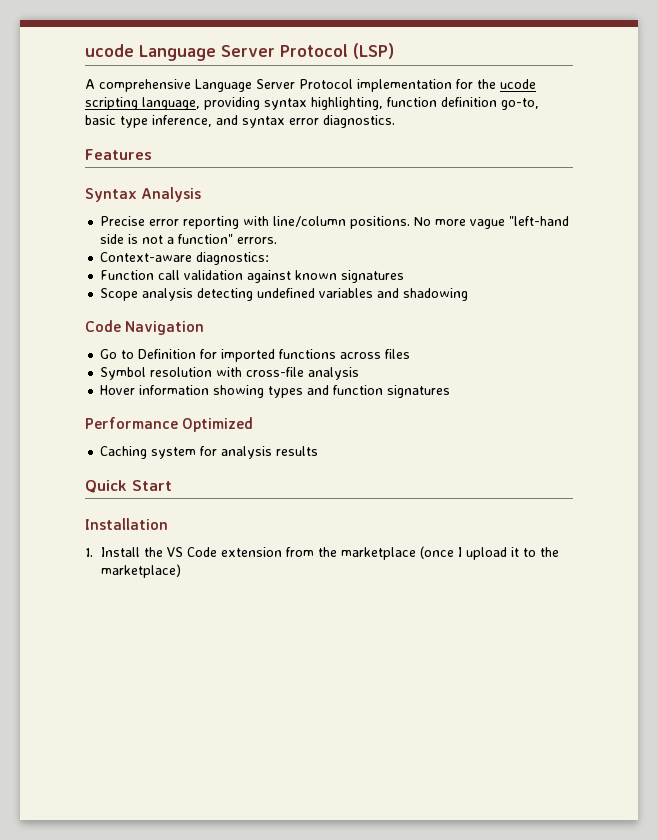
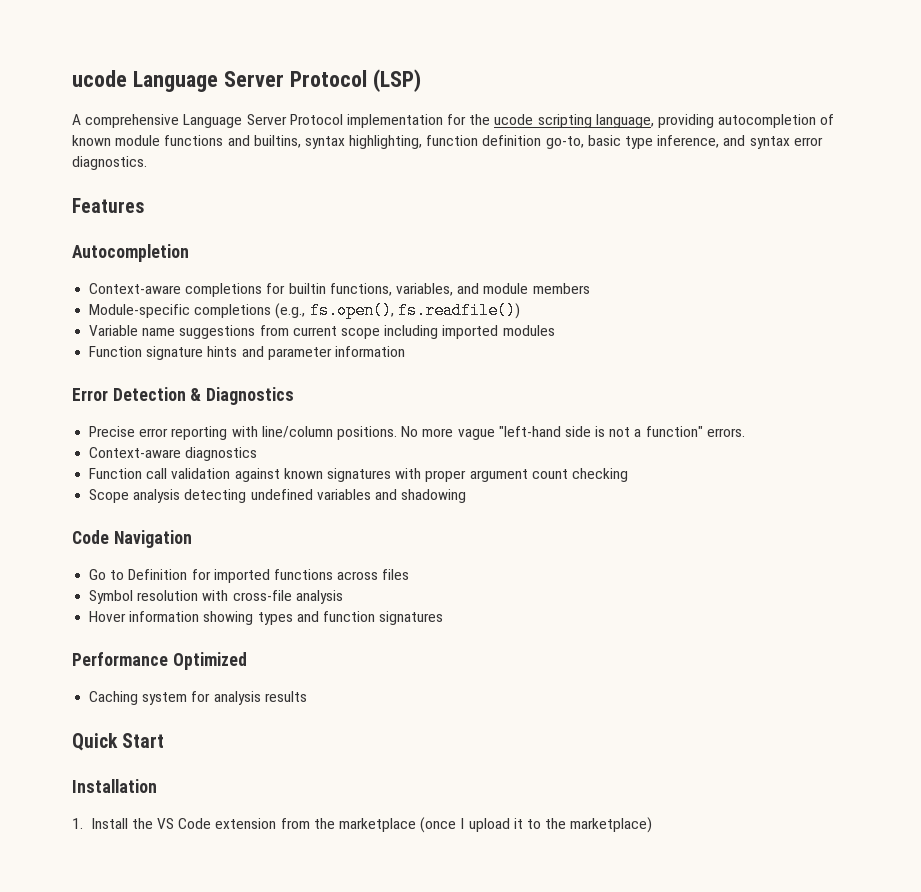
- A comprehensive Language Server Protocol implementation for the ucode scripting language, providing syntax highlighting, function definition go-to, basic type inference, and syntax error diagnostics.
+ A comprehensive Language Server Protocol implementation for the ucode scripting language, providing autocompletion of known module functions and builtins, syntax highlighting, function definition go-to, basic type inference, and syntax error diagnostics.
- Syntax Analysis
+ Autocompletion
+ Context-aware completions for builtin functions, variables, and module members
+ Module-specific completions (e.g., fs.open(), fs.readfile())
+ Variable name suggestions from current scope including imported modules
+ Function signature hints and parameter information
+ Error Detection & Diagnostics
- Context-aware diagnostics:
+ Context-aware diagnostics
- Function call validation against known signatures
+ Function call validation against known signatures with proper argument count checking

